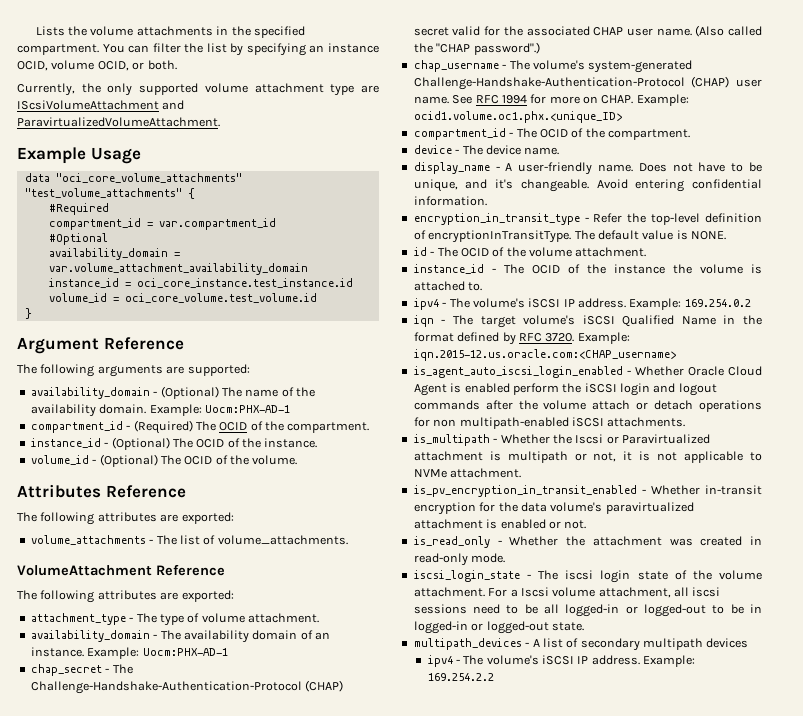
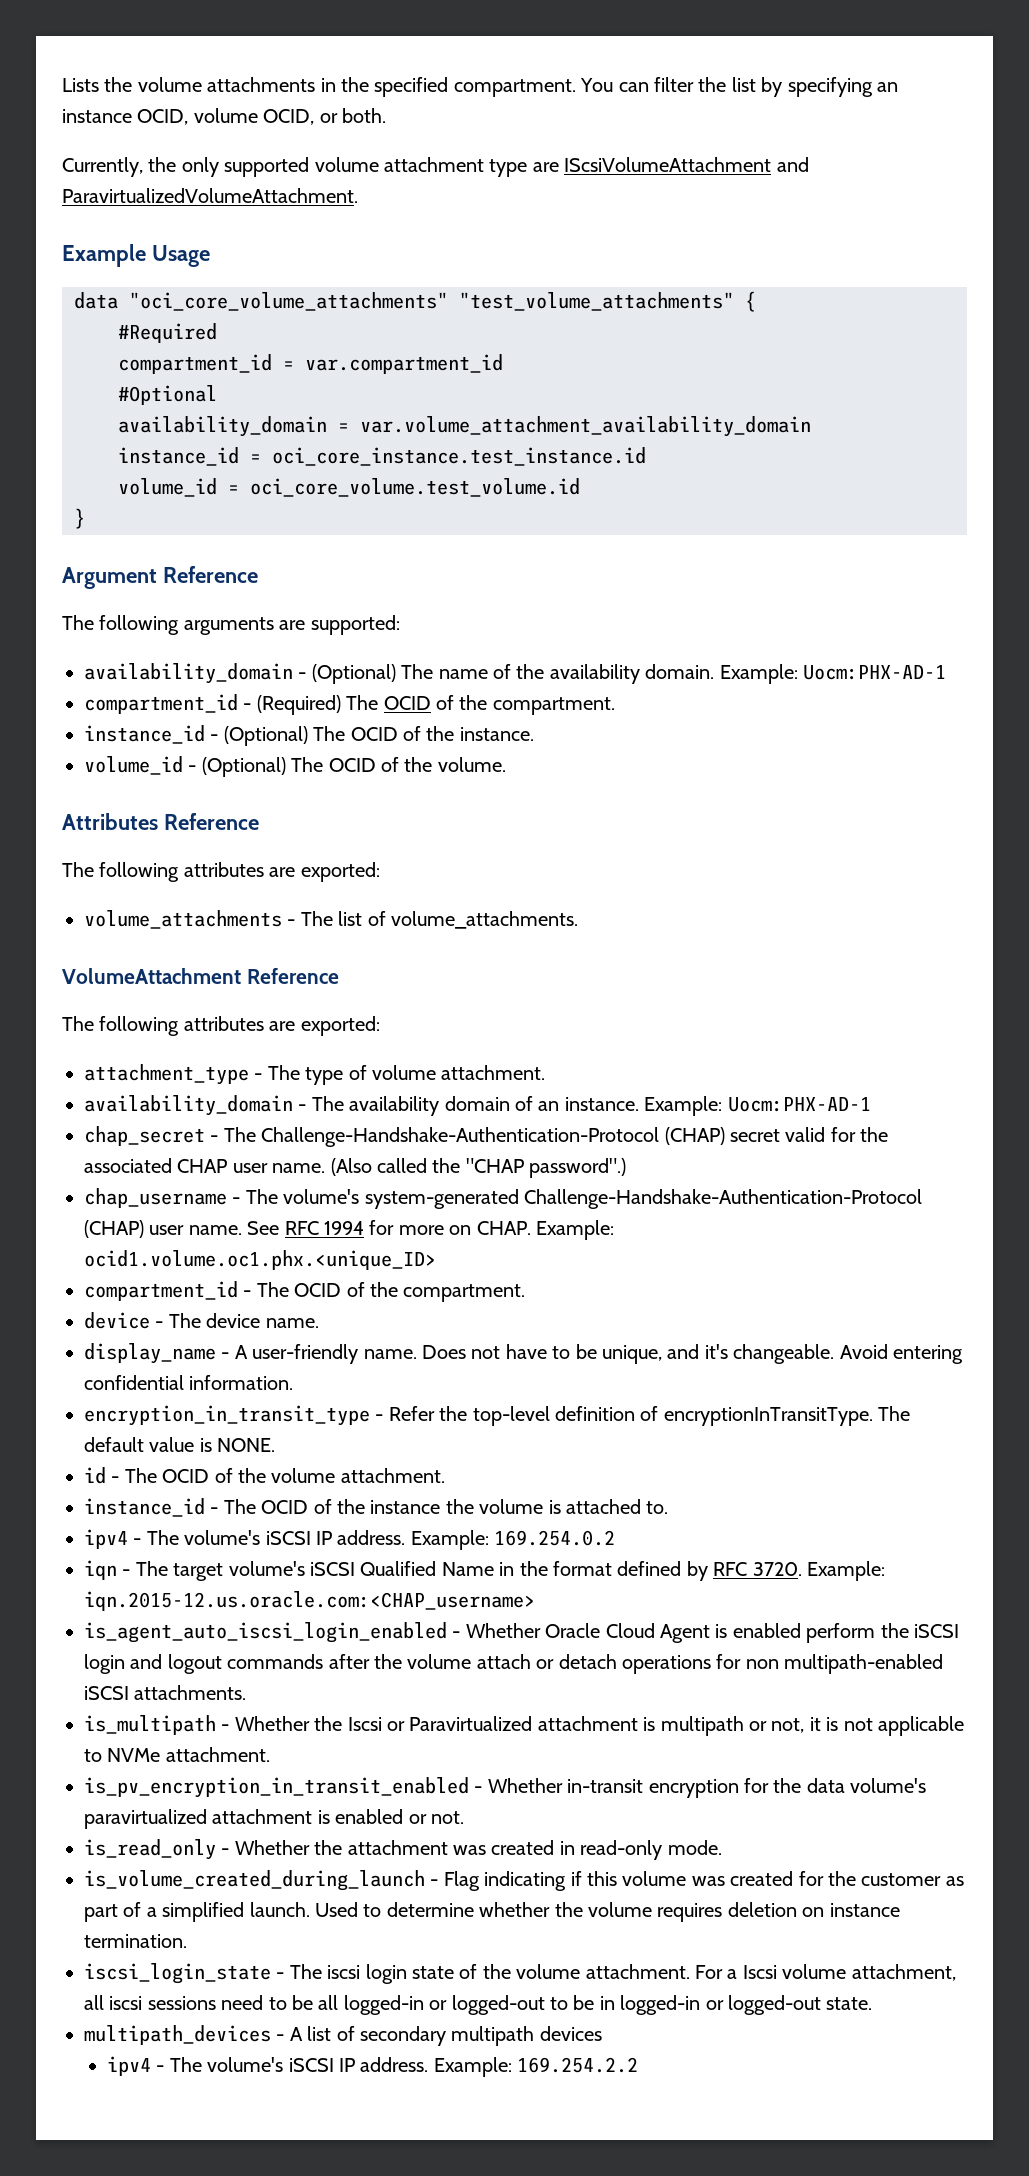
+ is_volume_created_during_launch - Flag indicating if this volume was created for the customer as part of a simplified launch. Used to determine whether the volume requires deletion on instance termination.

